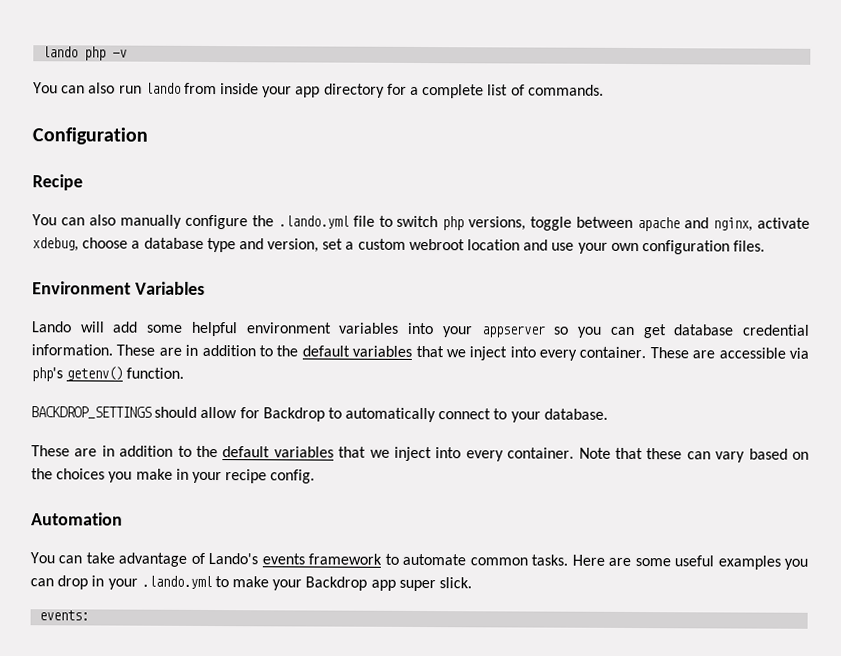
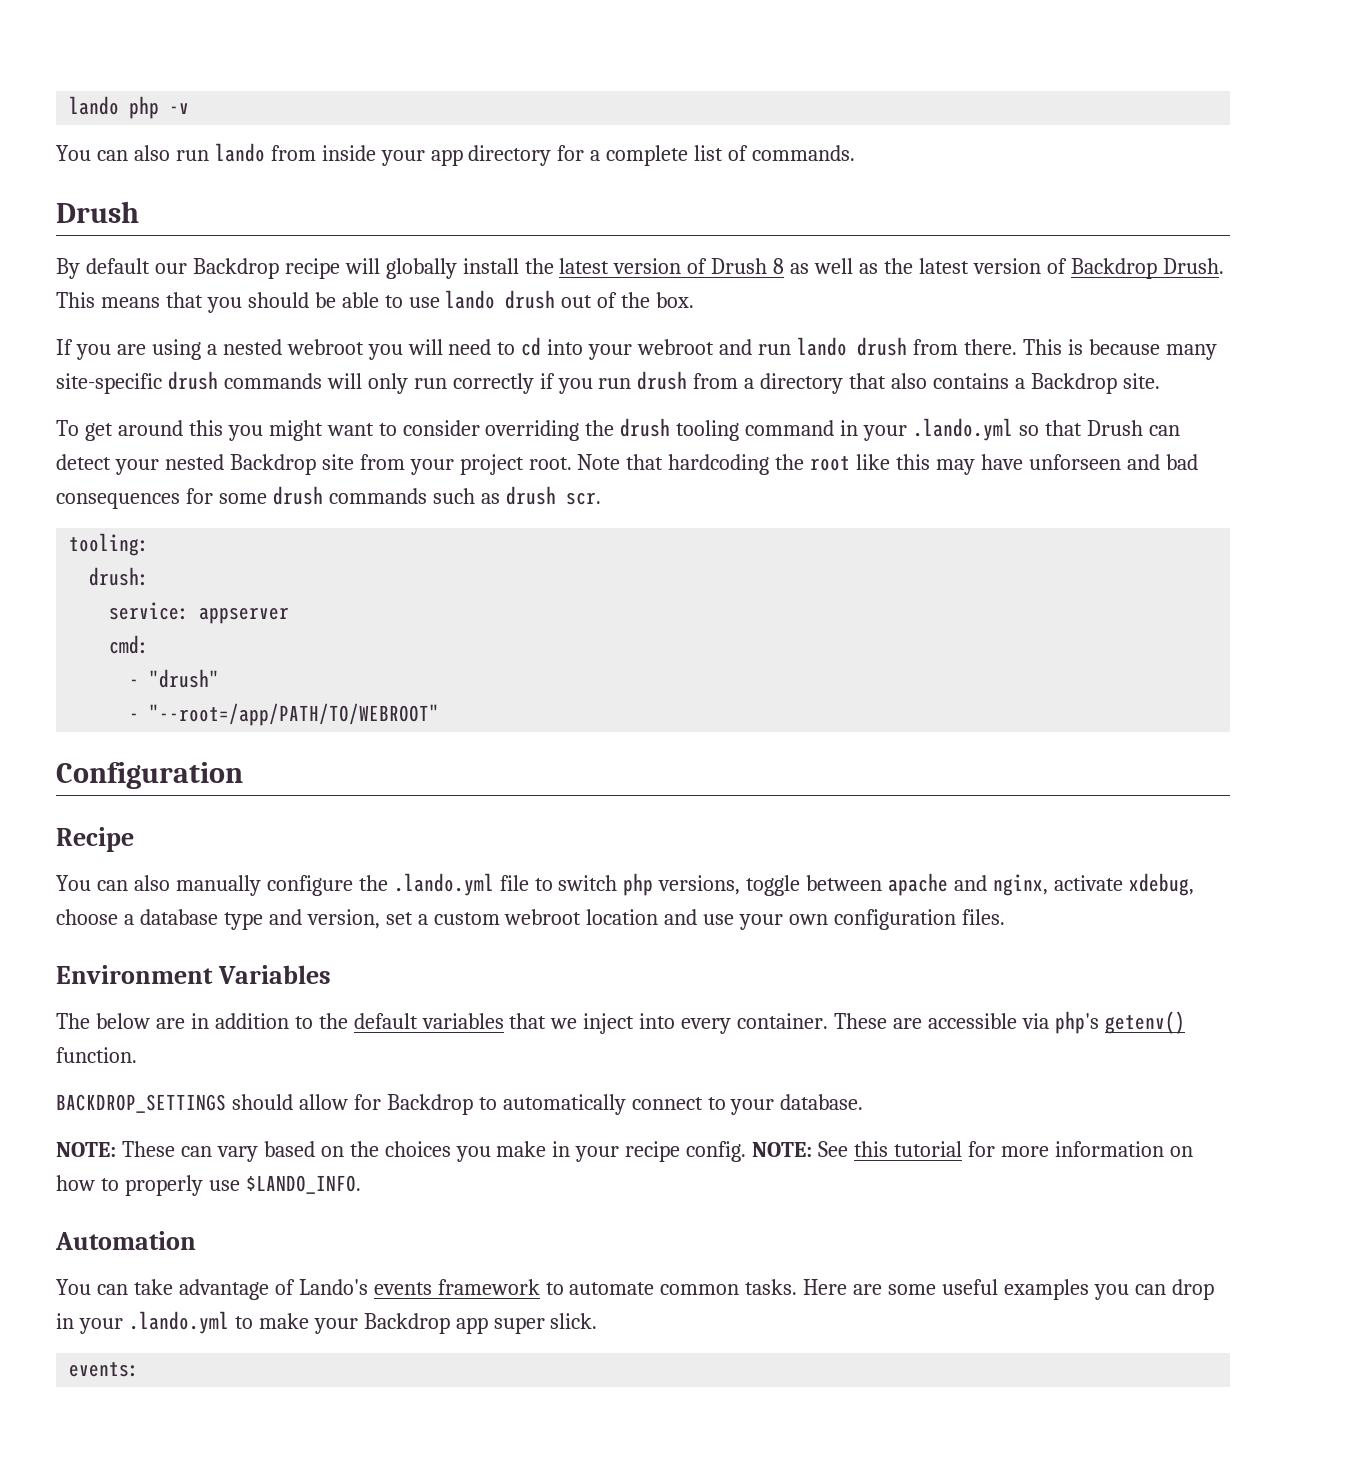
  You can also run lando from inside your app directory for a complete list of commands.
+ Drush
+ By default our Backdrop recipe will globally install the latest version of Drush 8 as well as the latest version of Backdrop Drush. This means that you should be able to use lando drush out of the box.
+ If you are using a nested webroot you will need to cd into your webroot and run lando drush from there. This is because many site-specific drush commands will only run correctly if you run drush from a directory that also contains a Backdrop site.
+ To get around this you might want to consider overriding the drush tooling command in your .lando.yml so that Drush can detect your nested Backdrop site from your project root. Note that hardcoding the root like this may have unforseen and bad consequences for some drush commands such as drush scr.
+ tooling:
+ drush:
+ service: appserver
+ cmd:
+ - "drush"
+ - "--root=/app/PATH/TO/WEBROOT"
- Lando will add some helpful environment variables into your appserver so you can get database credential information. These are in addition to the default variables that we inject into every container.
+ The below are in addition to the default variables that we inject into every container.
- These are in addition to the default variables that we inject into every container. Note that these can vary based on the choices you make in your recipe config.
+ NOTE: These can vary based on the choices you make in your recipe config. NOTE: See this tutorial for more information on how to properly use $LANDO_INFO.

